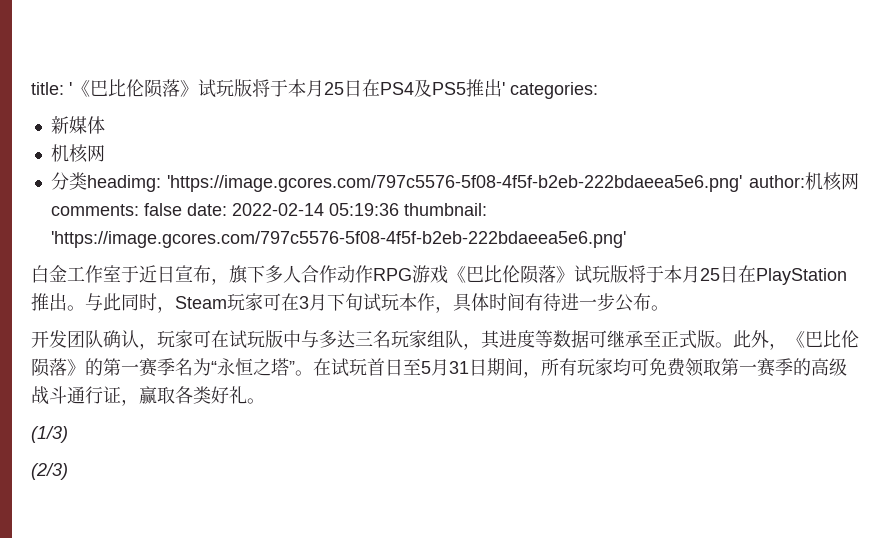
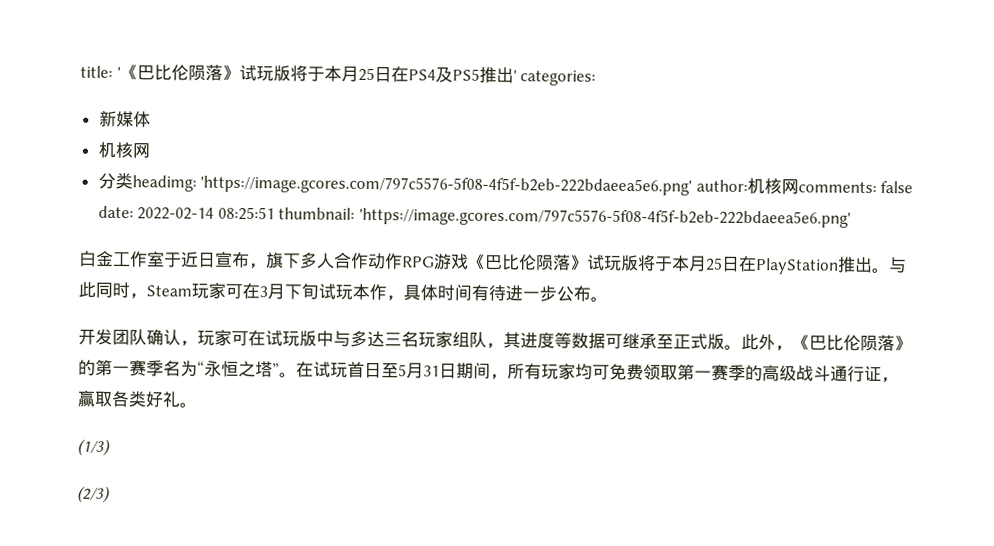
- 分类headimg: 'https://image.gcores.com/797c5576-5f08-4f5f-b2eb-222bdaeea5e6.png' author:机核网comments: false date: 2022-02-14 05:19:36 thumbnail: 'https://image.gcores.com/797c5576-5f08-4f5f-b2eb-222bdaeea5e6.png'
+ 分类headimg: 'https://image.gcores.com/797c5576-5f08-4f5f-b2eb-222bdaeea5e6.png' author:机核网comments: false date: 2022-02-14 08:25:51 thumbnail: 'https://image.gcores.com/797c5576-5f08-4f5f-b2eb-222bdaeea5e6.png'

